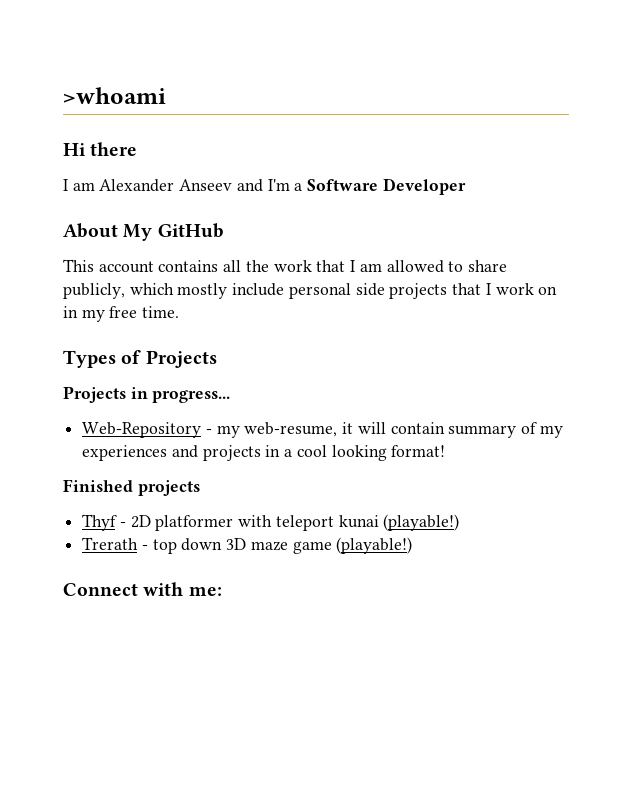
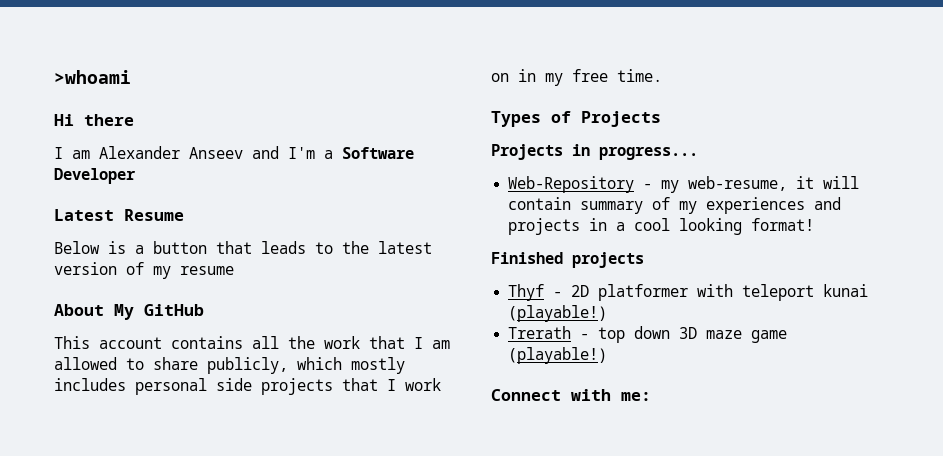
+ Latest Resume
+ Below is a button that leads to the latest version of my resume
- This account contains all the work that I am allowed to share publicly, which mostly include personal side projects that I work on in my free time.
+ This account contains all the work that I am allowed to share publicly, which mostly includes personal side projects that I work on in my free time.

